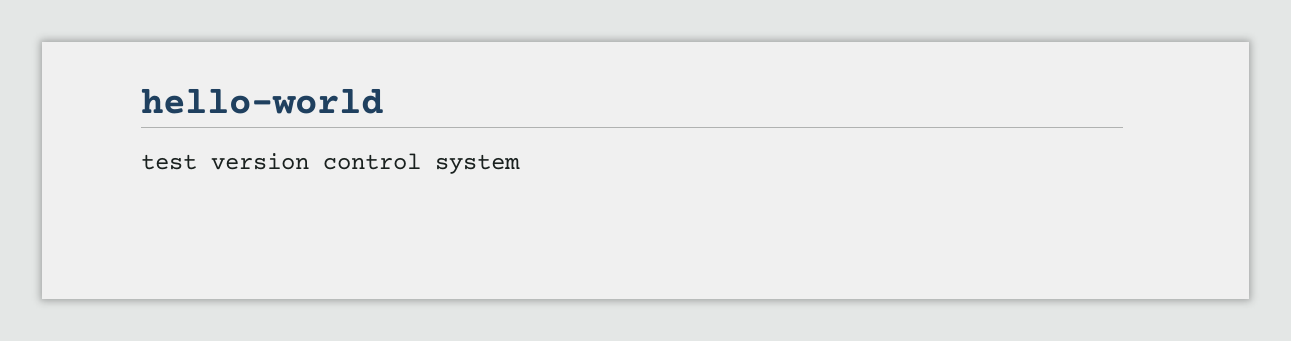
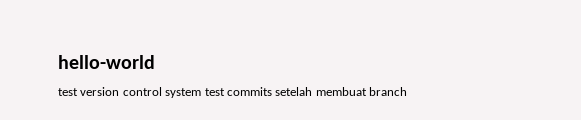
- test version control system
+ test version control system test commits setelah membuat branch

